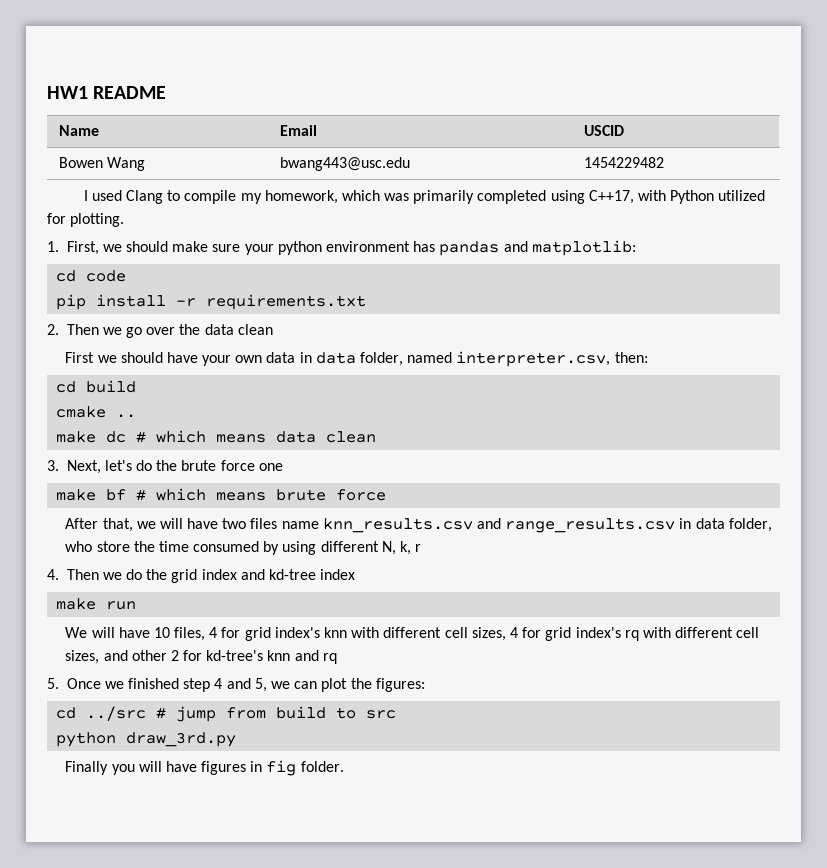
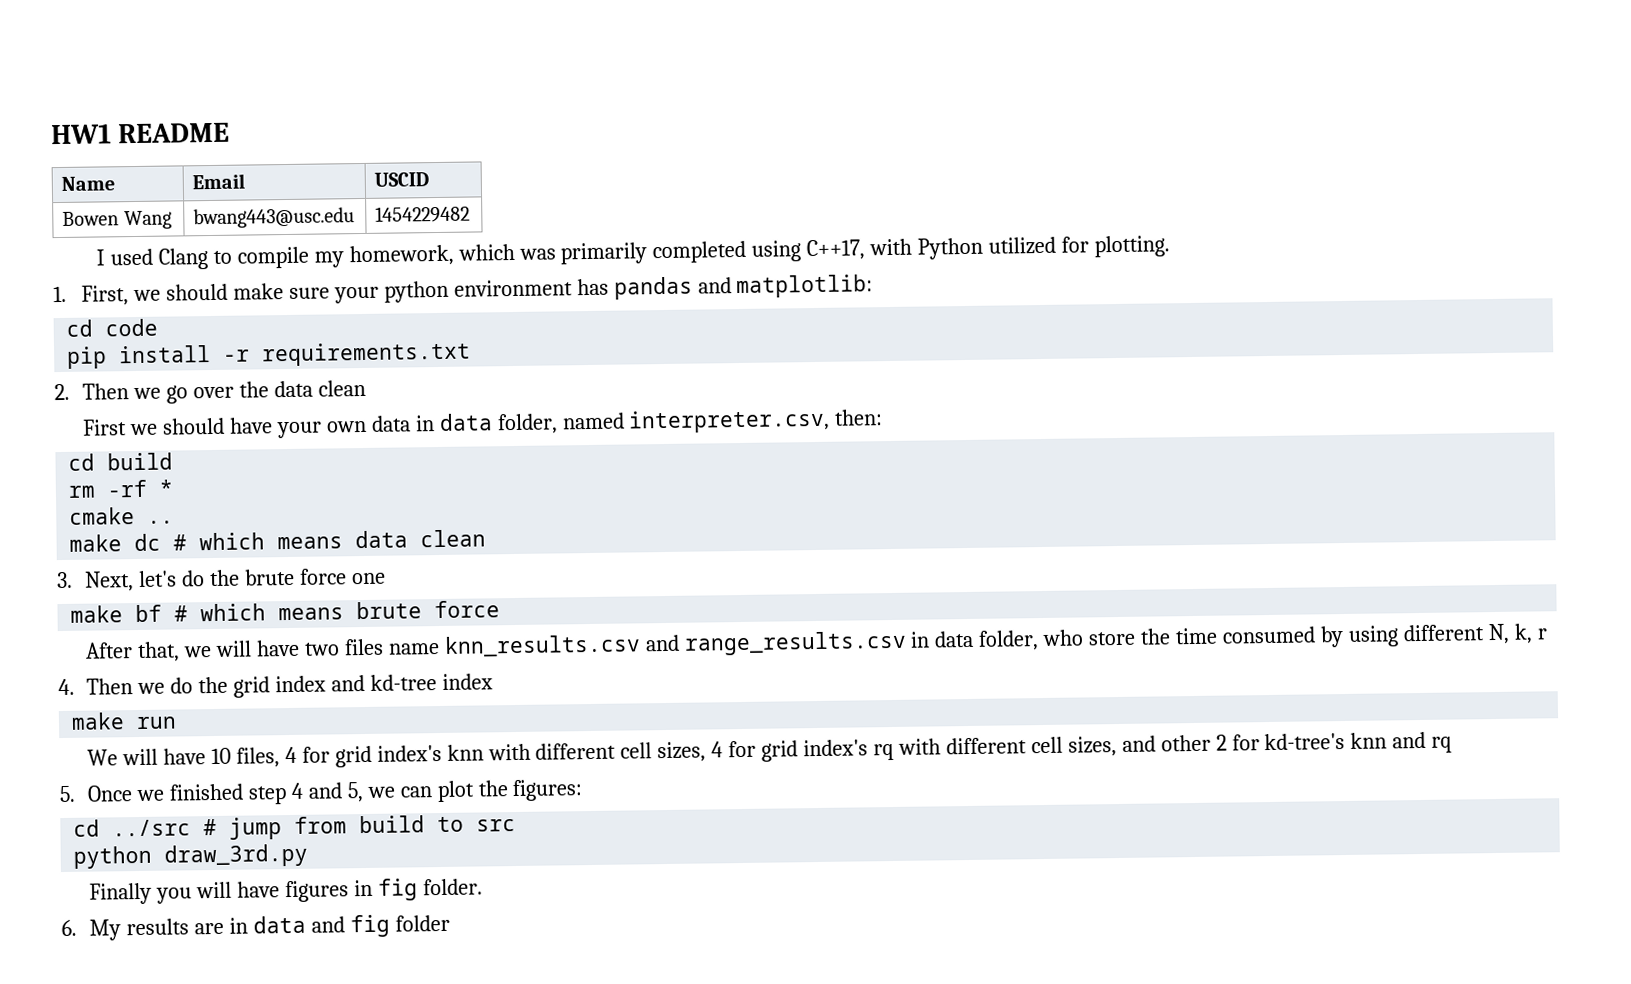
+ rm -rf *
+ 6. My results are in data and fig folder

